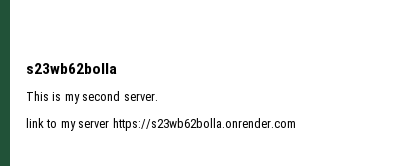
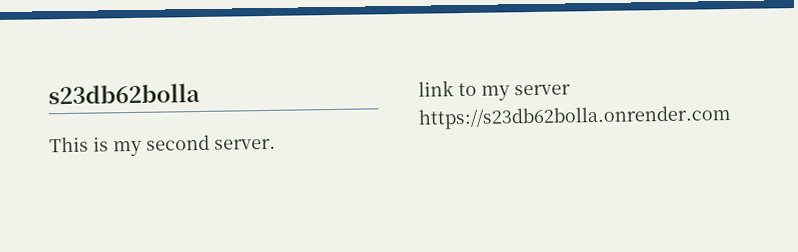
- s23wb62bolla
+ s23db62bolla
- link to my server https://s23wb62bolla.onrender.com
+ link to my server https://s23db62bolla.onrender.com

